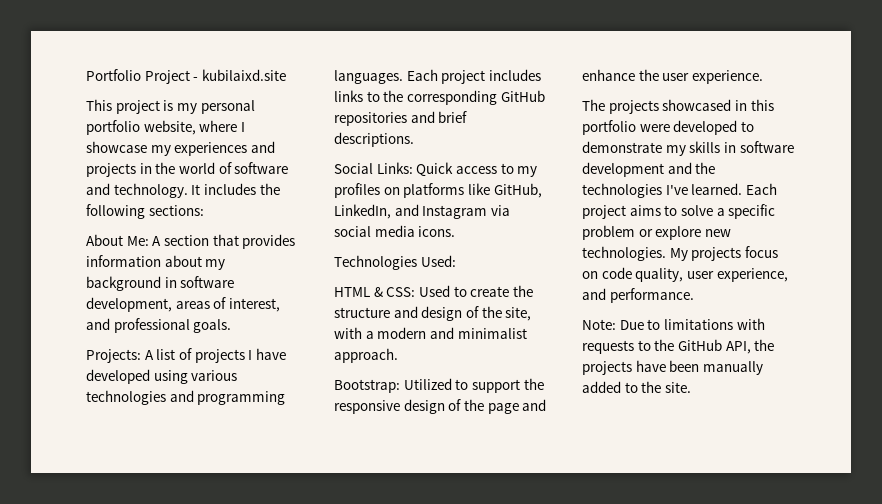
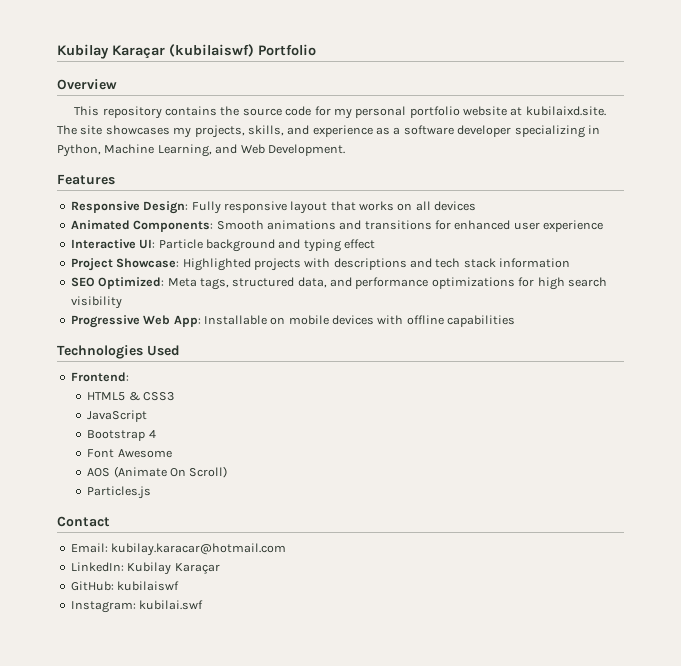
- Portfolio Project - kubilaixd.site
- This project is my personal portfolio website, where I showcase my experiences and projects in the world of software and technology. It includes the following sections:
- About Me: A section that provides information about my background in software development, areas of interest, and professional goals.
- Projects: A list of projects I have developed using various technologies and programming languages. Each project includes links to the corresponding GitHub repositories and brief descriptions.
- Social Links: Quick access to my profiles on platforms like GitHub, LinkedIn, and Instagram via social media icons.
- Technologies Used:
- HTML & CSS: Used to create the structure and design of the site, with a modern and minimalist approach.
- Bootstrap: Utilized to support the responsive design of the page and enhance the user experience.
- The projects showcased in this portfolio were developed to demonstrate my skills in software development and the technologies I've learned. Each project aims to solve a specific problem or explore new technologies. My projects focus on code quality, user experience, and performance.
- Note: Due to limitations with requests to the GitHub API, the projects have been manually added to the site.
+ Kubilay Karaçar (kubilaiswf) Portfolio
+ Overview
+ This repository contains the source code for my personal portfolio website at kubilaixd.site. The site showcases my projects, skills, and experience as a software developer specializing in Python, Machine Learning, and Web Development.
+ Features
+ Responsive Design: Fully responsive layout that works on all devices
+ Animated Components: Smooth animations and transitions for enhanced user experience
+ Interactive UI: Particle background and typing effect
+ Project Showcase: Highlighted projects with descriptions and tech stack information
+ SEO Optimized: Meta tags, structured data, and performance optimizations for high search visibility
+ Progressive Web App: Installable on mobile devices with offline capabilities
+ Technologies Used
+ Frontend:
+ HTML5 & CSS3
+ JavaScript
+ Bootstrap 4
+ Font Awesome
+ AOS (Animate On Scroll)
+ Particles.js
+ Contact
+ Email: kubilay.karacar@hotmail.com
+ LinkedIn: Kubilay Karaçar
+ GitHub: kubilaiswf
+ Instagram: kubilai.swf

